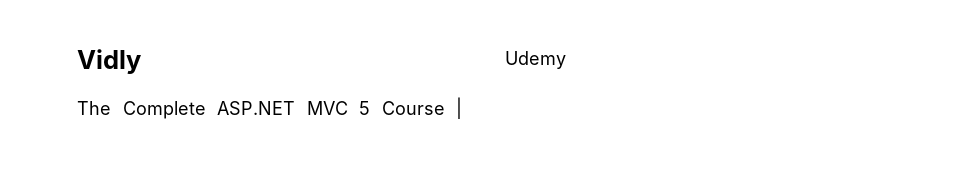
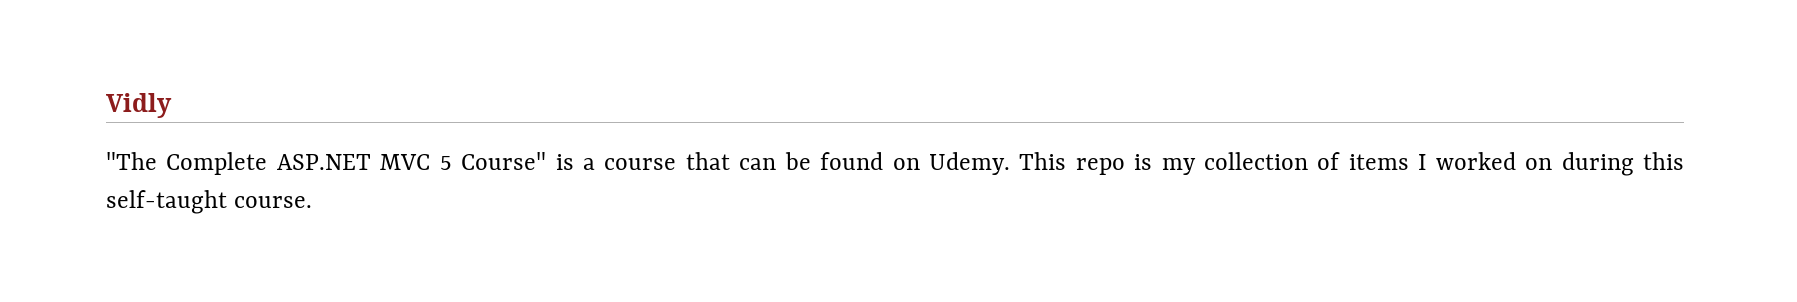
- The Complete ASP.NET MVC 5 Course | Udemy
+ "The Complete ASP.NET MVC 5 Course" is a course that can be found on Udemy. This repo is my collection of items I worked on during this self-taught course.

